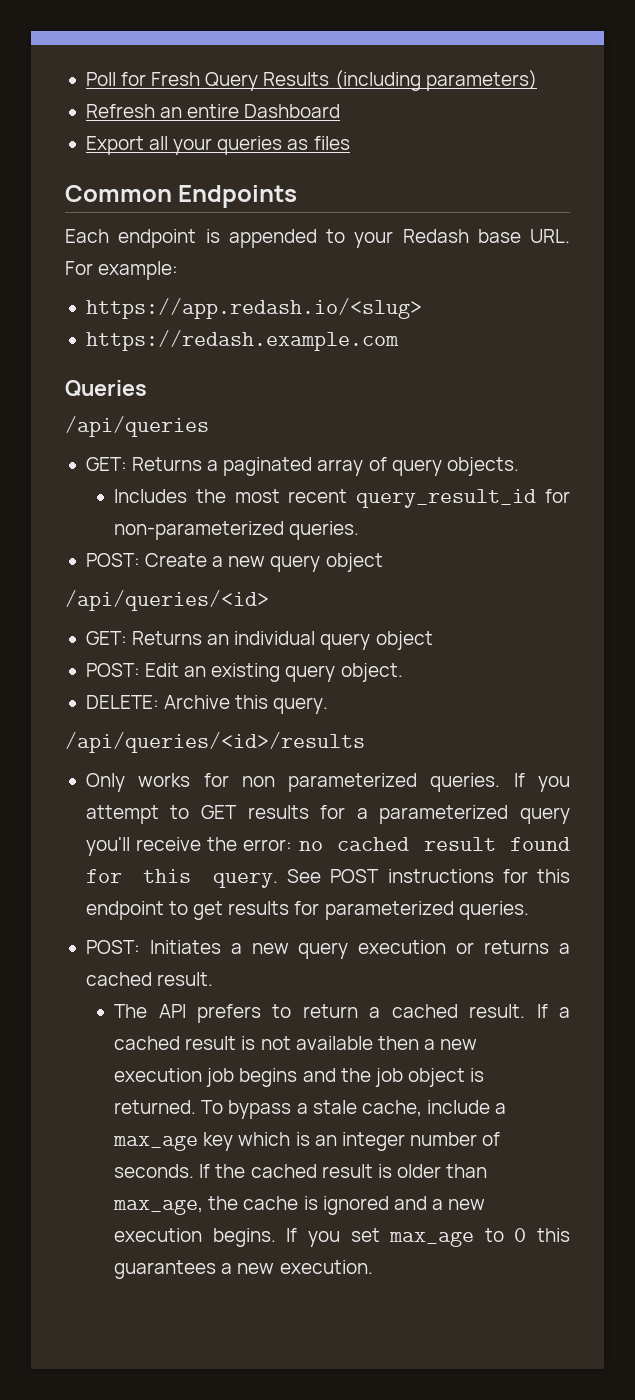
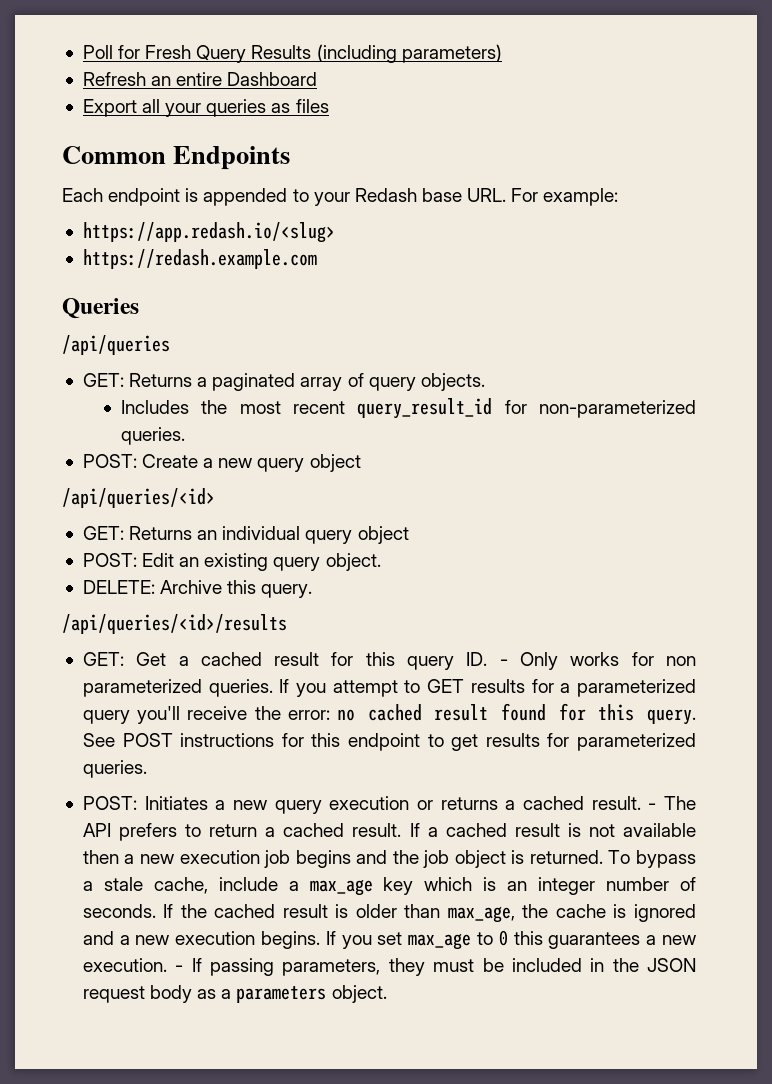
- Only works for non parameterized queries.
+ GET: Get a cached result for this query ID. - Only works for non parameterized queries.
- POST: Initiates a new query execution or returns a cached result.
- The API prefers to return a cached result.
+ POST: Initiates a new query execution or returns a cached result. - The API prefers to return a cached result.
+ - If passing parameters, they must be included in the JSON request body as a parameters object.

